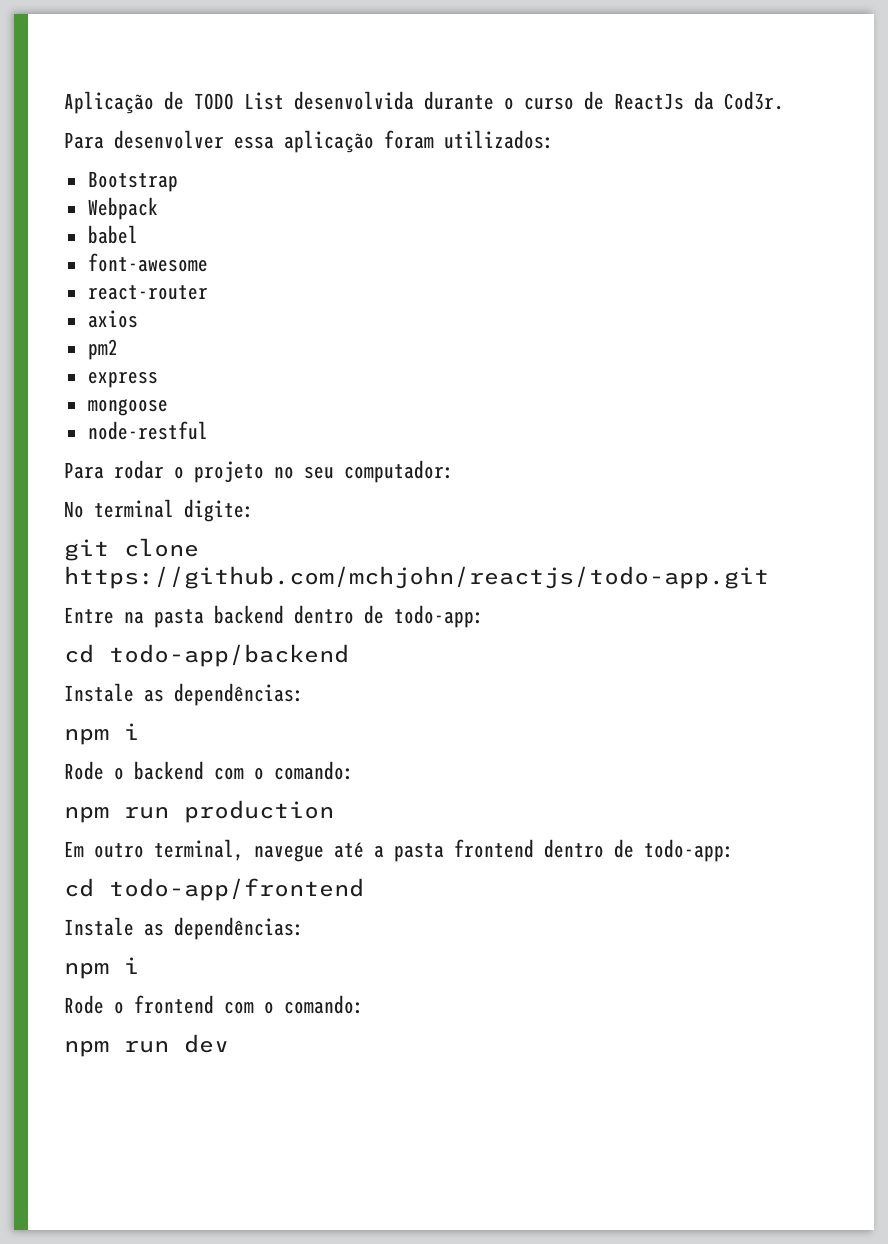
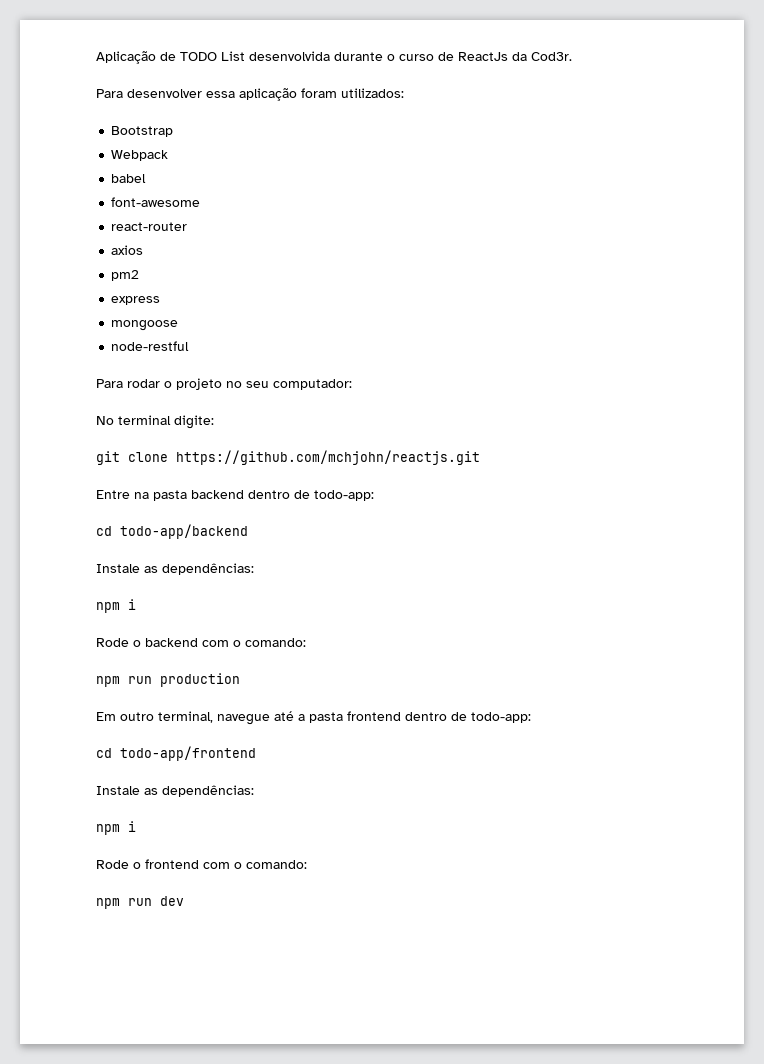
- git clone https://github.com/mchjohn/reactjs/todo-app.git
+ git clone https://github.com/mchjohn/reactjs.git

